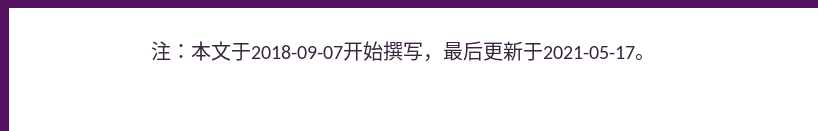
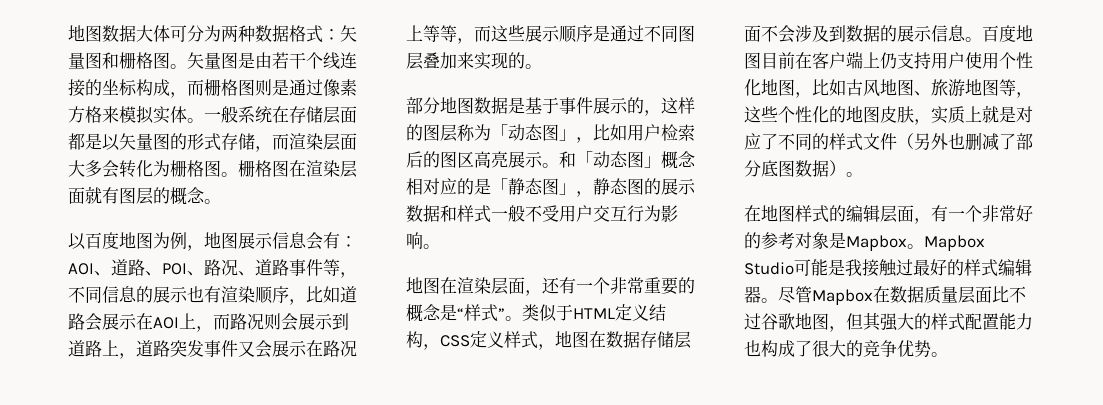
- 注：本文于2018-09-07开始撰写，最后更新于2021-05-17。
+ 地图数据大体可分为两种数据格式：矢量图和栅格图。矢量图是由若干个线连接的坐标构成，而栅格图则是通过像素方格来模拟实体。一般系统在存储层面都是以矢量图的形式存储，而渲染层面大多会转化为栅格图。栅格图在渲染层面就有图层的概念。
+ 以百度地图为例，地图展示信息会有：AOI、道路、POI、路况、道路事件等，不同信息的展示也有渲染顺序，比如道路会展示在AOI上，而路况则会展示到道路上，道路突发事件又会展示在路况上等等，而这些展示顺序是通过不同图层叠加来实现的。
+ 部分地图数据是基于事件展示的，这样的图层称为「动态图」，比如用户检索后的图区高亮展示。和「动态图」概念相对应的是「静态图」，静态图的展示数据和样式一般不受用户交互行为影响。
+ 地图在渲染层面，还有一个非常重要的概念是“样式”。类似于HTML定义结构，CSS定义样式，地图在数据存储层面不会涉及到数据的展示信息。百度地图目前在客户端上仍支持用户使用个性化地图，比如古风地图、旅游地图等，这些个性化的地图皮肤，实质上就是对应了不同的样式文件（另外也删减了部分底图数据）。
+ 在地图样式的编辑层面，有一个非常好的参考对象是Mapbox。Mapbox Studio可能是我接触过最好的样式编辑器。尽管Mapbox在数据质量层面比不过谷歌地图，但其强大的样式配置能力也构成了很大的竞争优势。

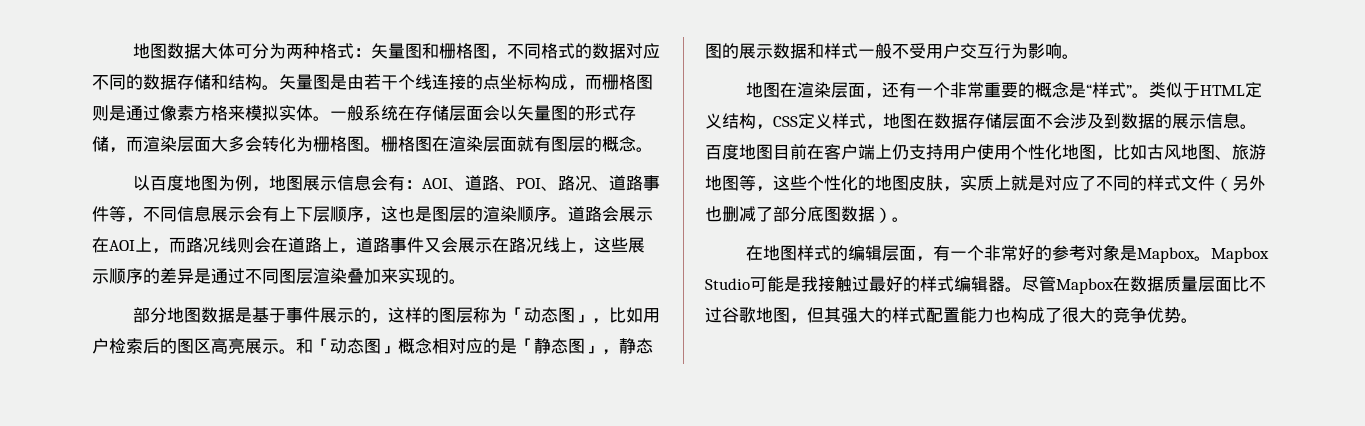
- 地图数据大体可分为两种数据格式：矢量图和栅格图。
+ 地图数据大体可分为两种格式：矢量图和栅格图，不同格式的数据对应不同的数据存储和结构。
- 矢量图是由若干个线连接的坐标构成，而栅格图则是通过像素方格来模拟实体。
+ 矢量图是由若干个线连接的点坐标构成，而栅格图则是通过像素方格来模拟实体。
- 一般系统在存储层面都是以矢量图的形式存储，而渲染层面大多会转化为栅格图。
+ 一般系统在存储层面会以矢量图的形式存储，而渲染层面大多会转化为栅格图。
- 以百度地图为例，地图展示信息会有：AOI、道路、POI、路况、道路事件等，不同信息的展示也有渲染顺序，比如道路会展示在AOI上，而路况则会展示到道路上，道路突发事件又会展示在路况上等等，而这些展示顺序是通过不同图层叠加来实现的。
+ 以百度地图为例，地图展示信息会有：AOI、道路、POI、路况、道路事件等，不同信息展示会有上下层顺序，这也是图层的渲染顺序。道路会展示在AOI上，而路况线则会在道路上，道路事件又会展示在路况线上，这些展示顺序的差异是通过不同图层渲染叠加来实现的。

